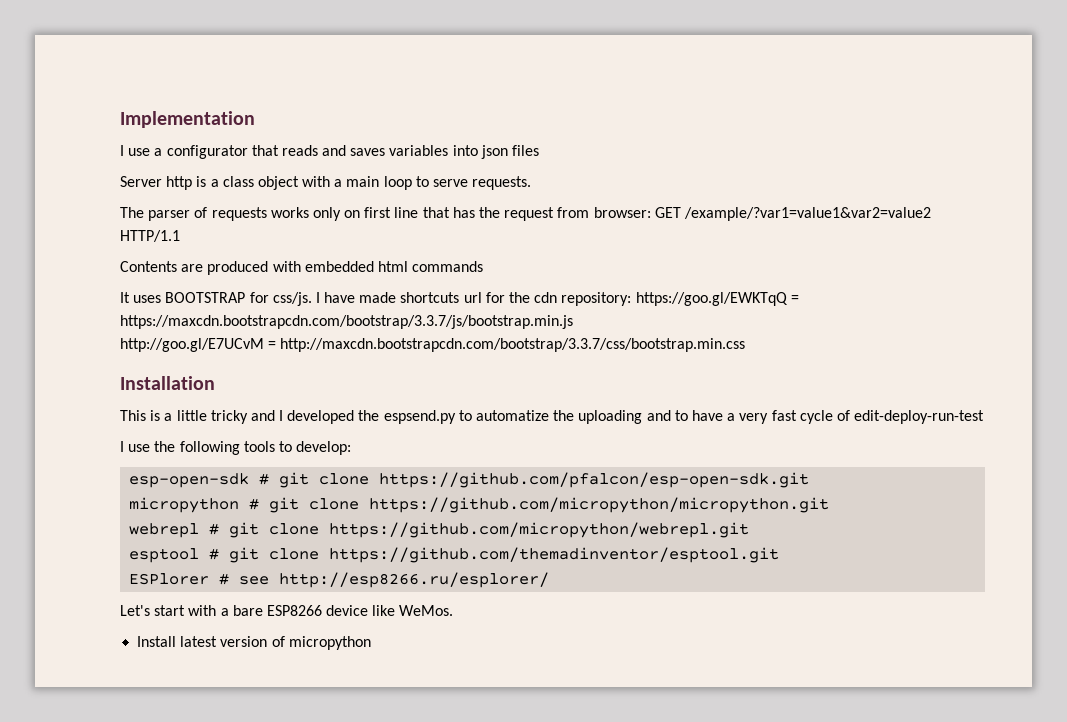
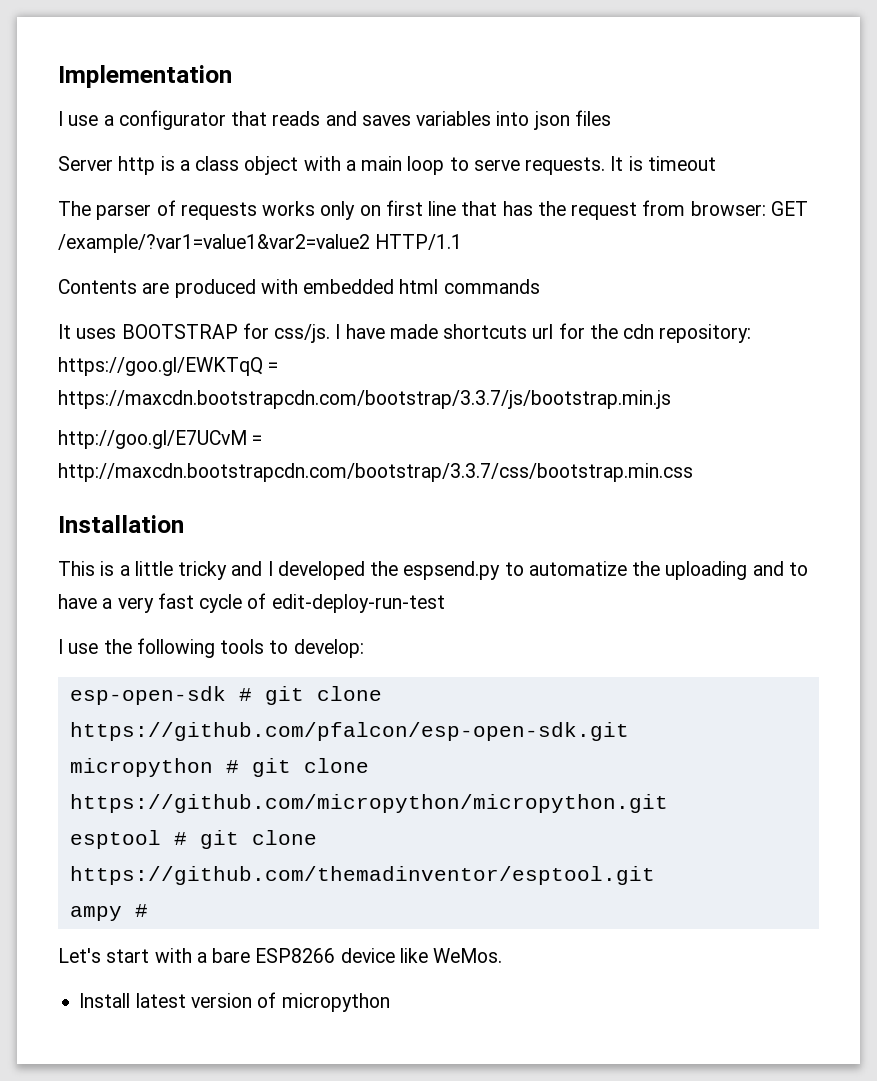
+ It is timeout
- webrepl # git clone https://github.com/micropython/webrepl.git
- ESPlorer # see http://esp8266.ru/esplorer/
+ ampy #

